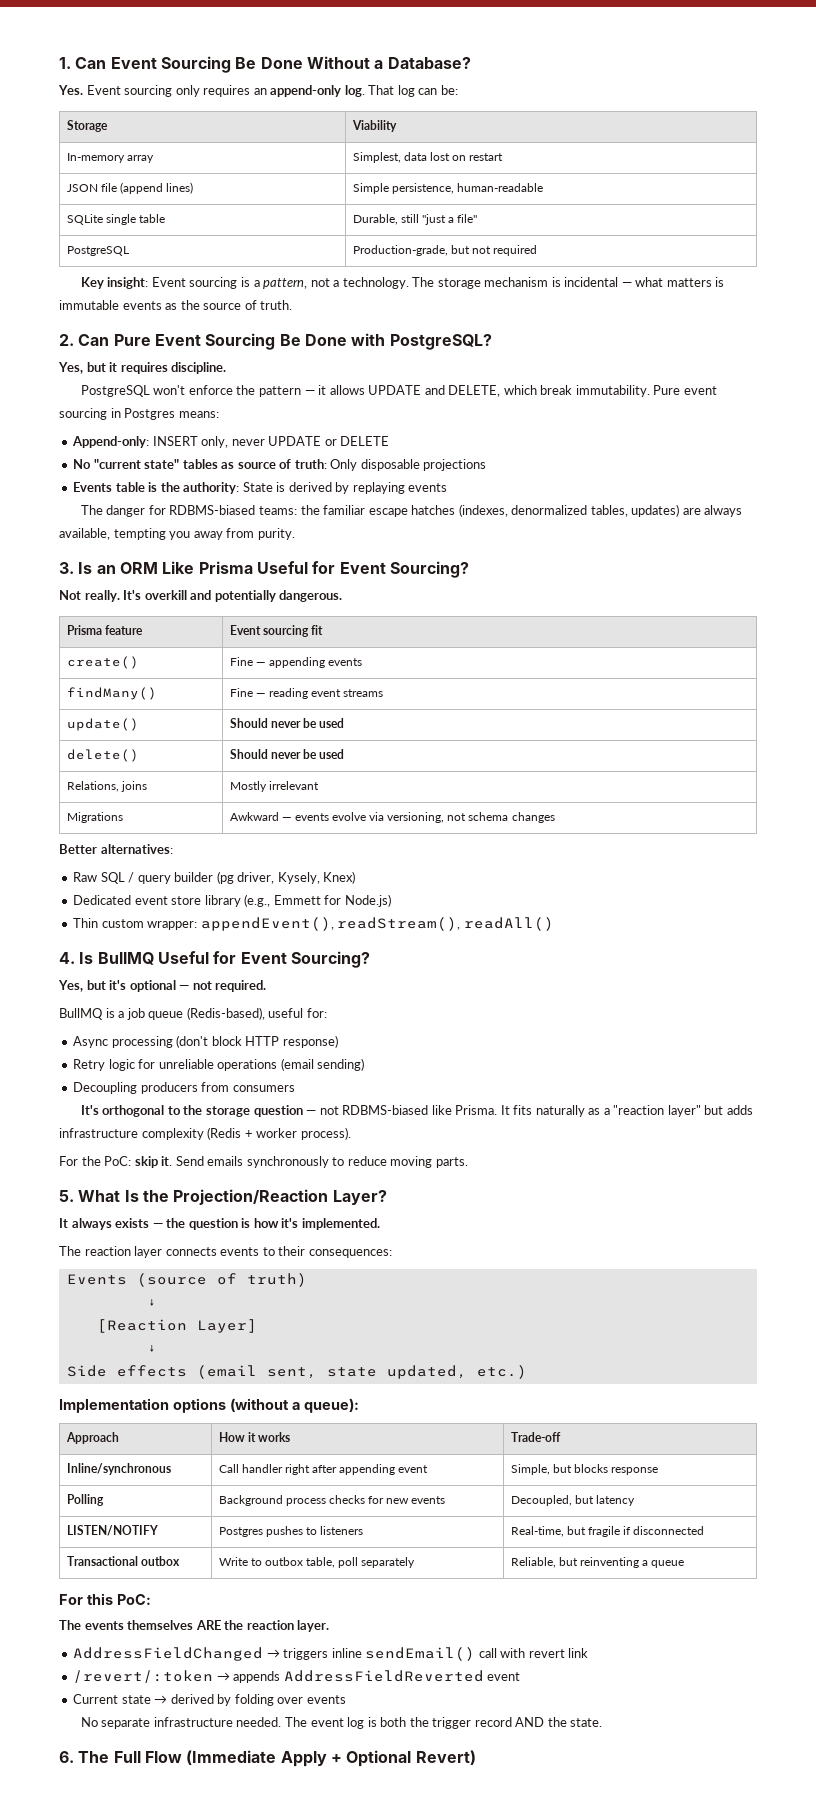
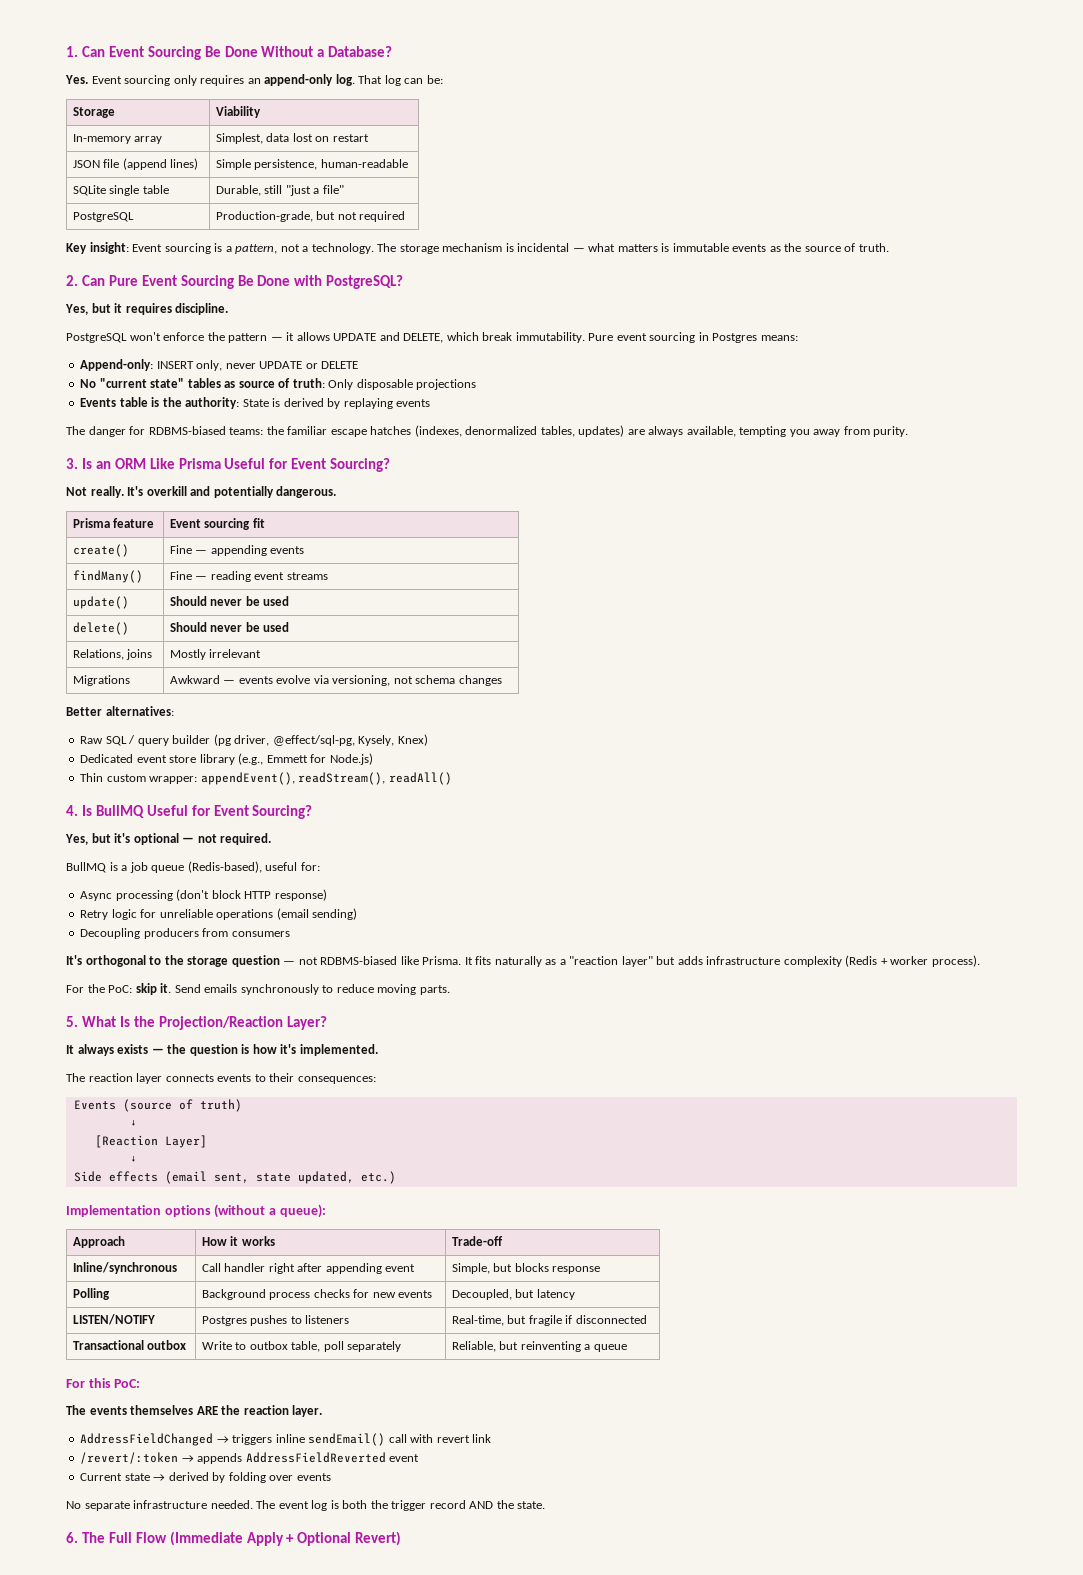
- Raw SQL / query builder (pg driver, Kysely, Knex)
+ Raw SQL / query builder (pg driver, @effect/sql-pg, Kysely, Knex)

